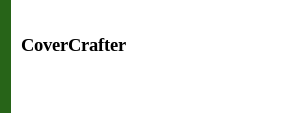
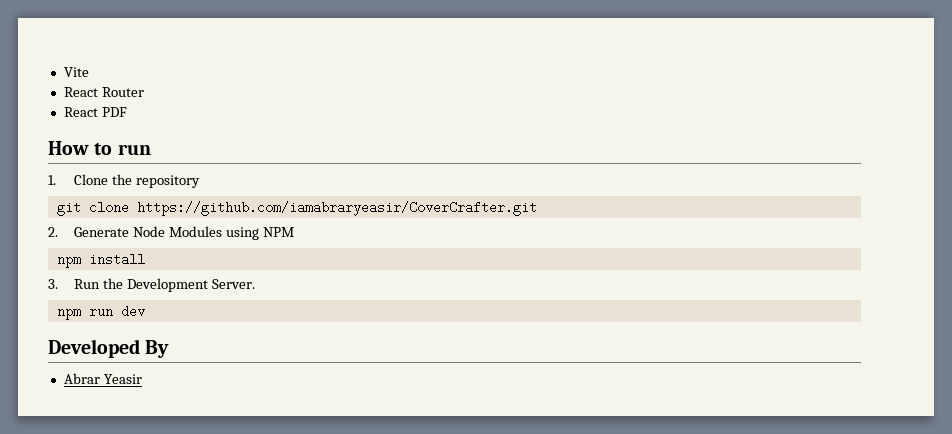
- CoverCrafter
+ Vite
+ React Router
+ React PDF
+ How to run
+ 1. Clone the repository
+ git clone https://github.com/iamabraryeasir/CoverCrafter.git
+ 2. Generate Node Modules using NPM
+ npm install
+ 3. Run the Development Server.
+ npm run dev
+ Developed By
+ Abrar Yeasir

